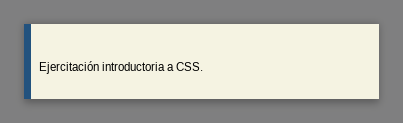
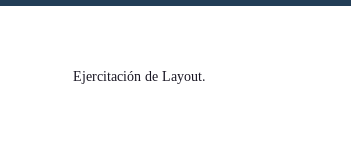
- Ejercitación introductoria a CSS.
+ Ejercitación de Layout.

